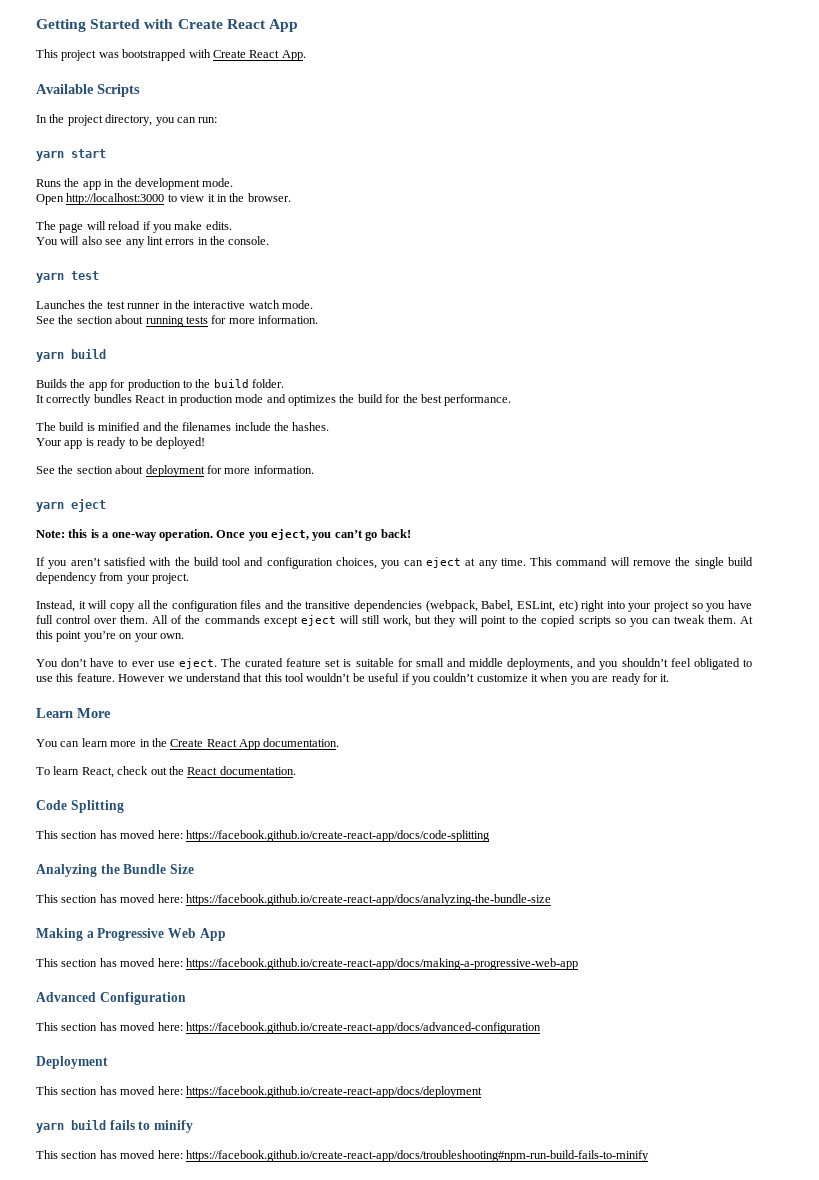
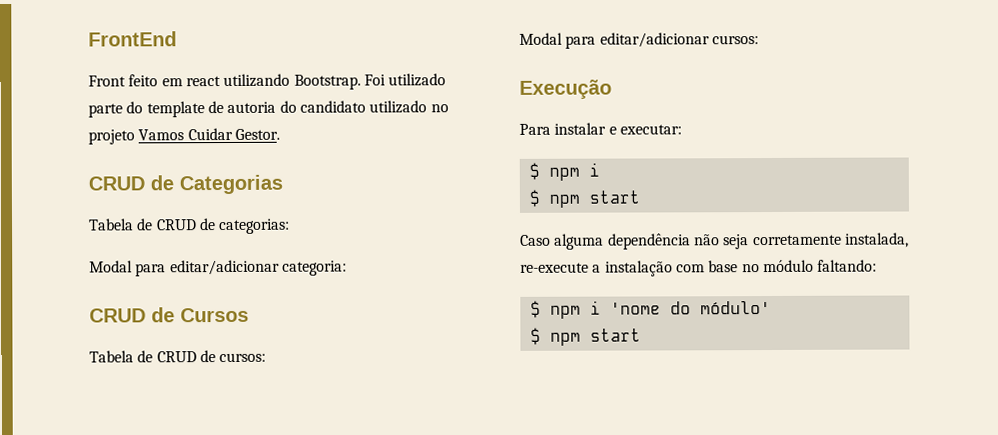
- Getting Started with Create React App
- This project was bootstrapped with Create React App.
- Available Scripts
- In the project directory, you can run:
- yarn start
- Runs the app in the development mode.
- Open http://localhost:3000 to view it in the browser.
- The page will reload if you make edits.
- You will also see any lint errors in the console.
- yarn test
- Launches the test runner in the interactive watch mode.
- See the section about running tests for more information.
- yarn build
- Builds the app for production to the build folder.
- It correctly bundles React in production mode and optimizes the build for the best performance.
- The build is minified and the filenames include the hashes.
- Your app is ready to be deployed!
- See the section about deployment for more information.
- yarn eject
- Note: this is a one-way operation. Once you eject, you can’t go back!
- If you aren’t satisfied with the build tool and configuration choices, you can eject at any time. This command will remove the single build dependency from your project.
- Instead, it will copy all the configuration files and the transitive dependencies (webpack, Babel, ESLint, etc) right into your project so you have full control over them. All of the commands except eject will still work, but they will point to the copied scripts so you can tweak them. At this point you’re on your own.
- You don’t have to ever use eject. The curated feature set is suitable for small and middle deployments, and you shouldn’t feel obligated to use this feature. However we understand that this tool wouldn’t be useful if you couldn’t customize it when you are ready for it.
- Learn More
- You can learn more in the Create React App documentation.
- To learn React, check out the React documentation.
- Code Splitting
- This section has moved here: https://facebook.github.io/create-react-app/docs/code-splitting
- Analyzing the Bundle Size
- This section has moved here: https://facebook.github.io/create-react-app/docs/analyzing-the-bundle-size
- Making a Progressive Web App
- This section has moved here: https://facebook.github.io/create-react-app/docs/making-a-progressive-web-app
- Advanced Configuration
- This section has moved here: https://facebook.github.io/create-react-app/docs/advanced-configuration
- Deployment
- This section has moved here: https://facebook.github.io/create-react-app/docs/deployment
- yarn build fails to minify
- This section has moved here: https://facebook.github.io/create-react-app/docs/troubleshooting#npm-run-build-fails-to-minify
+ FrontEnd
+ Front feito em react utilizando Bootstrap. Foi utilizado parte do template de autoria do candidato utilizado no projeto Vamos Cuidar Gestor.
+ CRUD de Categorias
+ Tabela de CRUD de categorias:
+ Modal para editar/adicionar categoria:
+ CRUD de Cursos
+ Tabela de CRUD de cursos:
+ Modal para editar/adicionar cursos:
+ Execução
+ Para instalar e executar:
+ $ npm i
+ $ npm start
+ Caso alguma dependência não seja corretamente instalada, re-execute a instalação com base no módulo faltando:
+ $ npm i 'nome do módulo'
+ $ npm start

